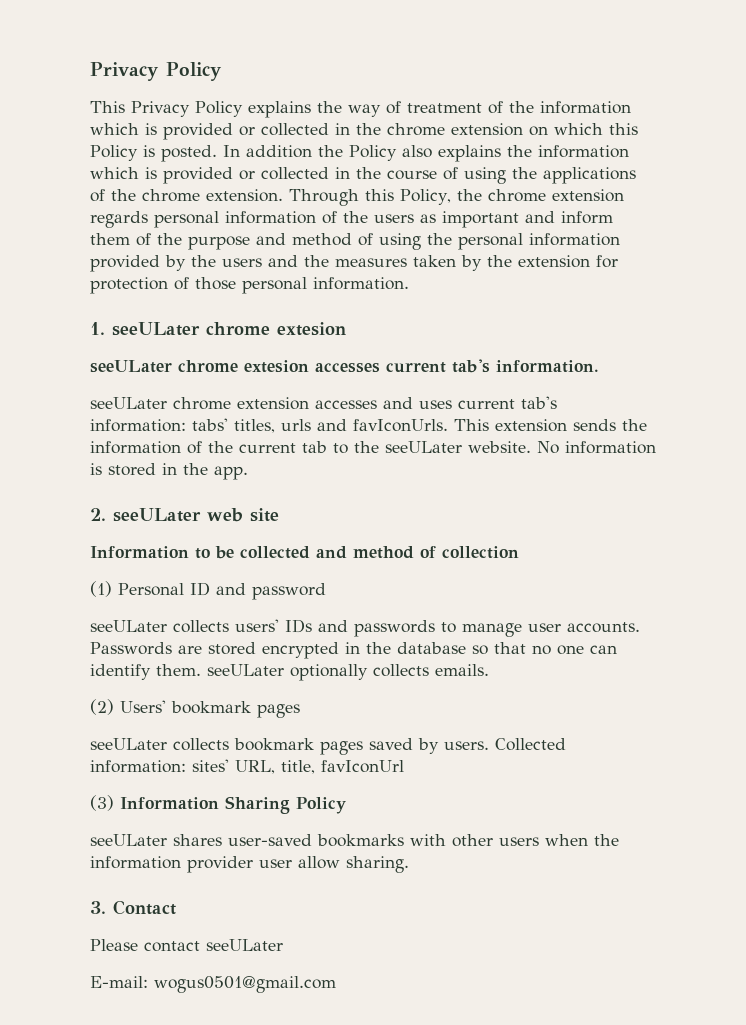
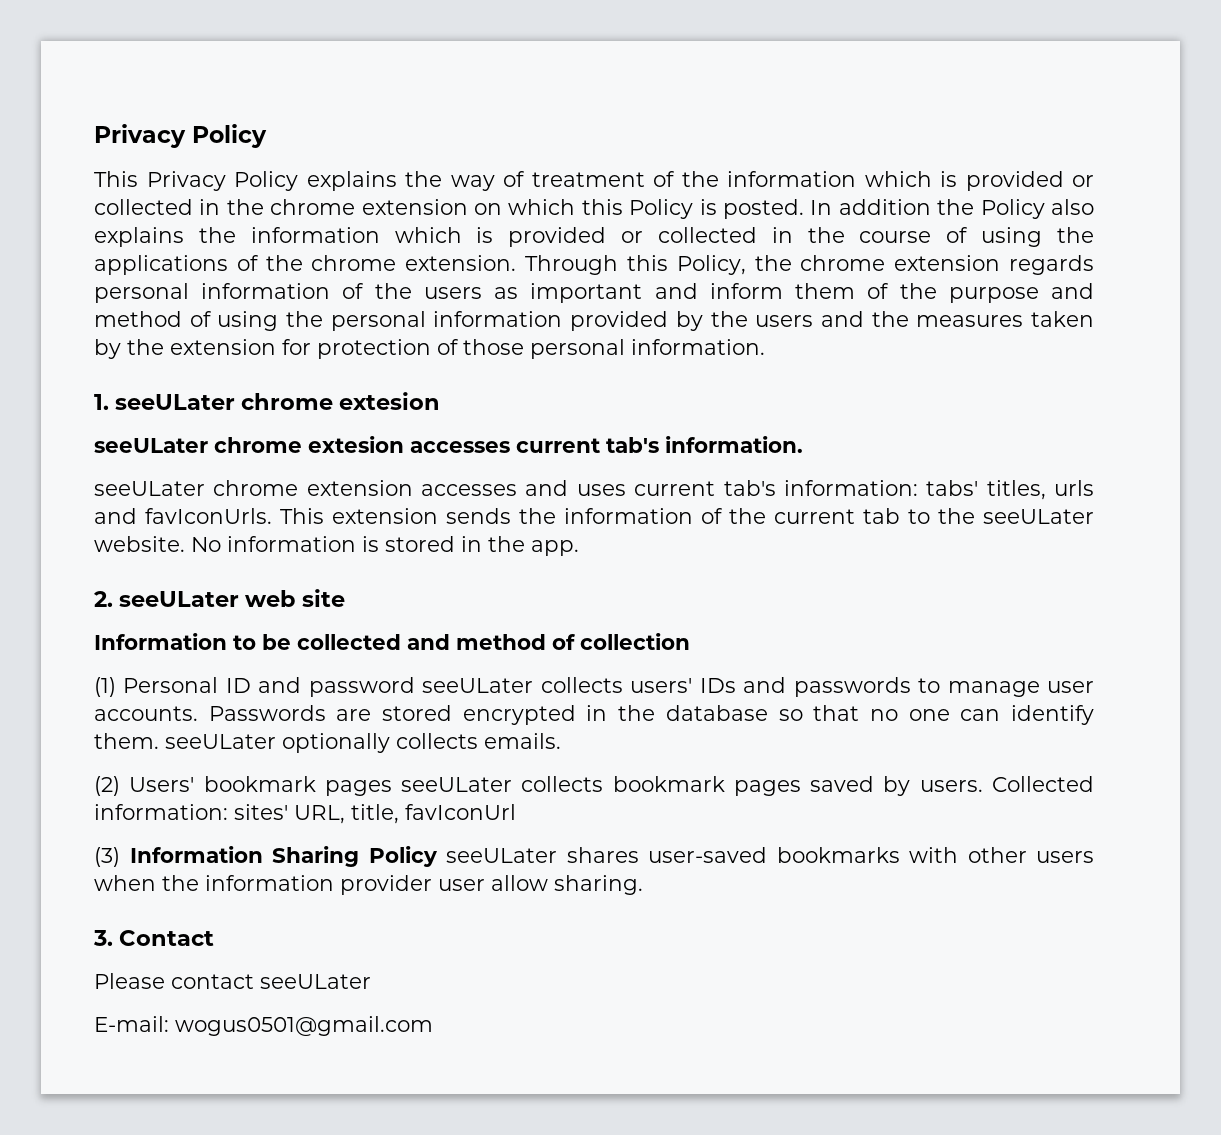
- (1) Personal ID and password
- seeULater collects users' IDs and passwords to manage user accounts.
+ (1) Personal ID and password seeULater collects users' IDs and passwords to manage user accounts.
- (2) Users' bookmark pages
- seeULater collects bookmark pages saved by users.
+ (2) Users' bookmark pages seeULater collects bookmark pages saved by users.
- (3) Information Sharing Policy
- seeULater shares user-saved bookmarks with other users when the information provider user allow sharing.
+ (3) Information Sharing Policy seeULater shares user-saved bookmarks with other users when the information provider user allow sharing.

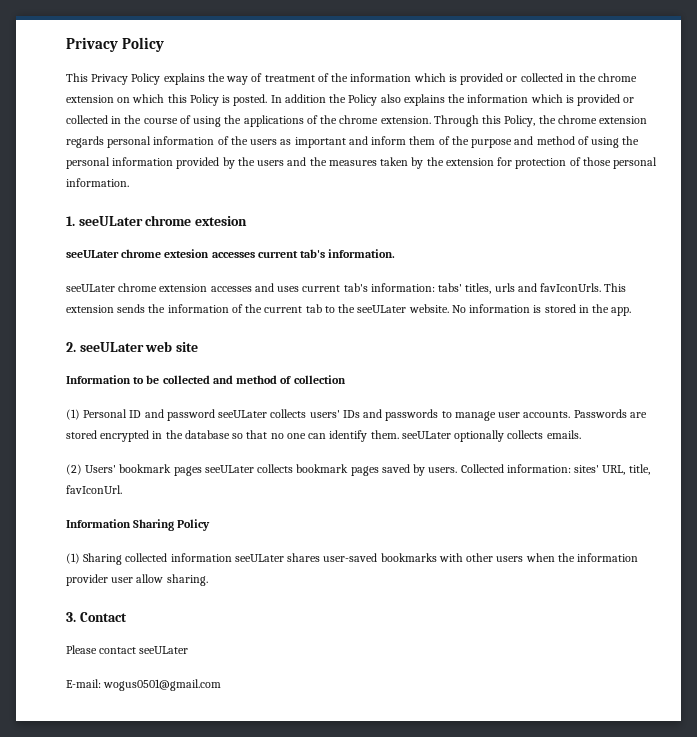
- Collected information: sites' URL, title, favIconUrl
- (3) Information Sharing Policy seeULater shares user-saved bookmarks with other users when the information provider user allow sharing.
+ Collected information: sites' URL, title, favIconUrl.
+ Information Sharing Policy
+ (1) Sharing collected information seeULater shares user-saved bookmarks with other users when the information provider user allow sharing.

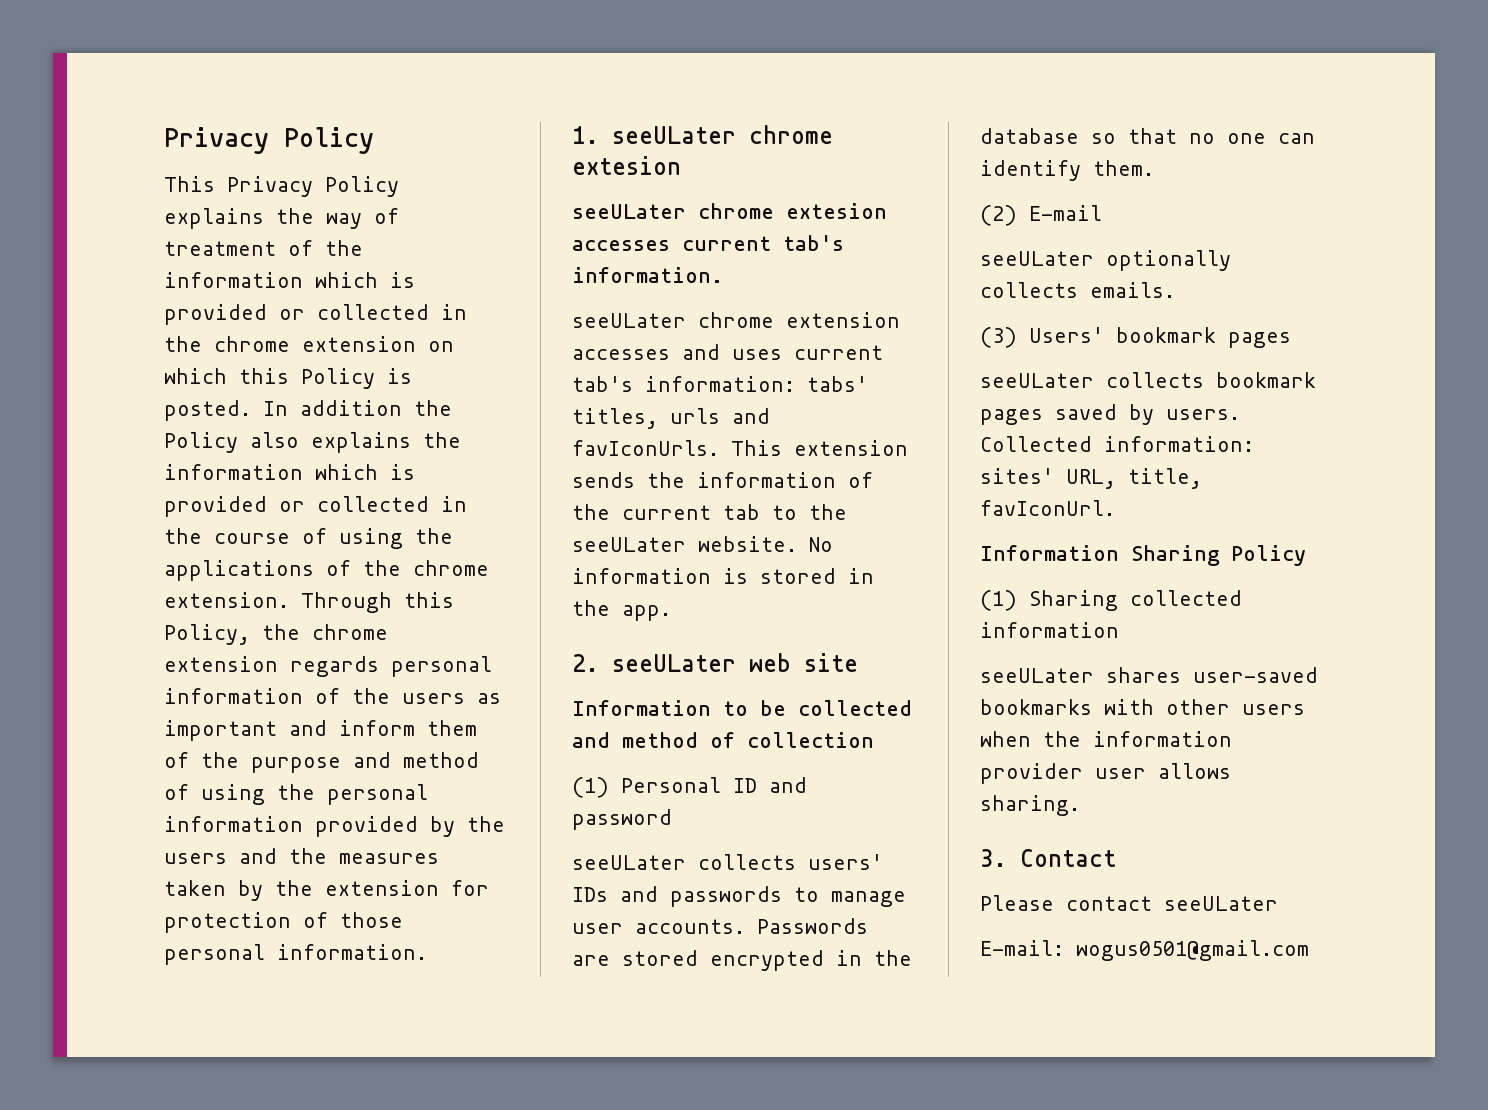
- (1) Personal ID and password seeULater collects users' IDs and passwords to manage user accounts.
+ (1) Personal ID and password
+ seeULater collects users' IDs and passwords to manage user accounts.
- Passwords are stored encrypted in the database so that no one can identify them. seeULater optionally collects emails.
+ Passwords are stored encrypted in the database so that no one can identify them.
+ (2) E-mail
+ seeULater optionally collects emails.
- (2) Users' bookmark pages seeULater collects bookmark pages saved by users.
+ (3) Users' bookmark pages
+ seeULater collects bookmark pages saved by users.
- (1) Sharing collected information seeULater shares user-saved bookmarks with other users when the information provider user allow sharing.
+ (1) Sharing collected information
+ seeULater shares user-saved bookmarks with other users when the information provider user allows sharing.

